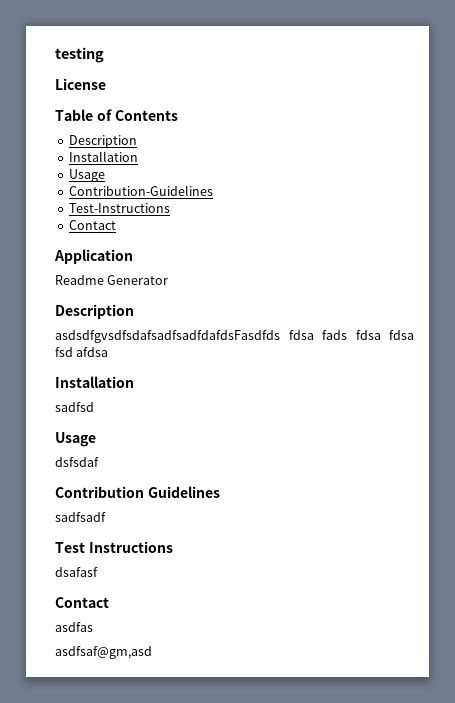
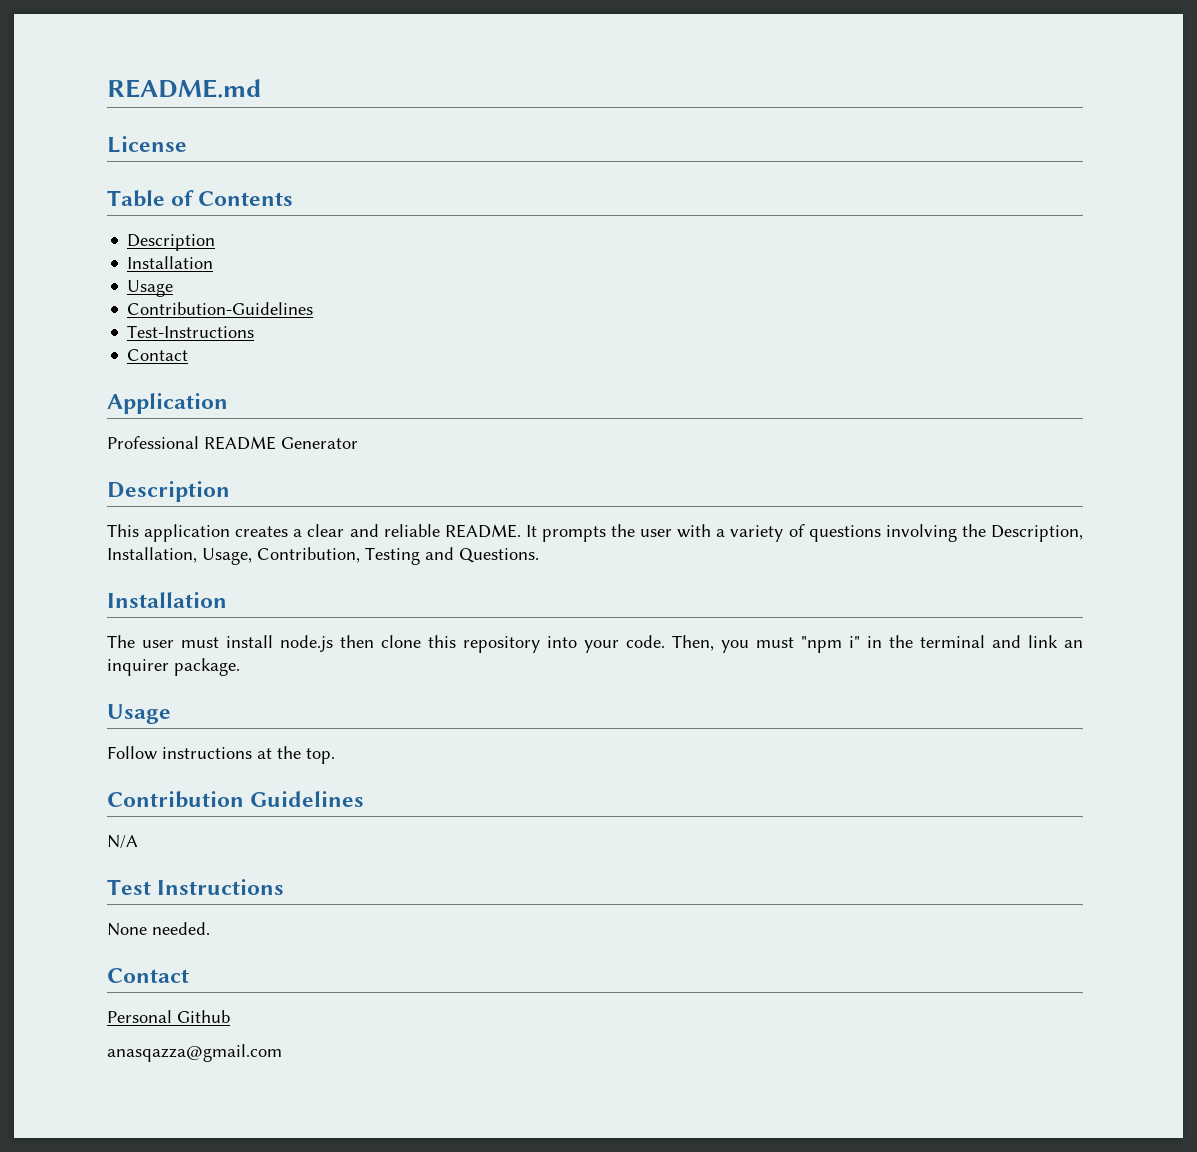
- testing
+ README.md
- Readme Generator
+ Professional README Generator
- asdsdfgvsdfsdafsadfsadfdafdsFasdfds fdsa fads fdsa fdsa fsd afdsa
+ This application creates a clear and reliable README. It prompts the user with a variety of questions involving the Description, Installation, Usage, Contribution, Testing and Questions.
  Installation
- sadfsd
+ The user must install node.js then clone this repository into your code. Then, you must "npm i" in the terminal and link an inquirer package.
  Usage
- dsfsdaf
+ Follow instructions at the top.
- sadfsadf
+ N/A
- dsafasf
+ None needed.
  Contact
- asdfas
- asdfsaf@gm,asd
+ Personal Github
+ anasqazza@gmail.com

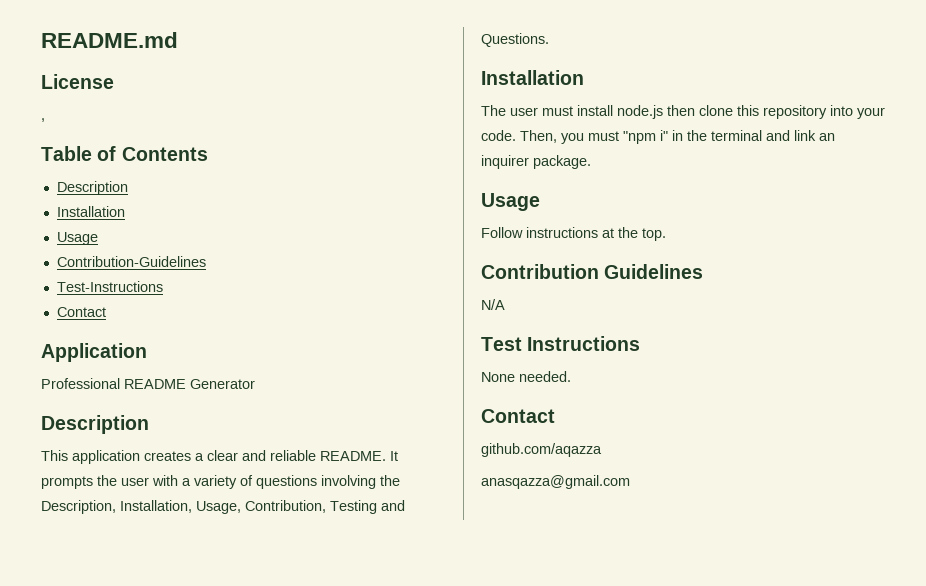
+ ,
- Personal Github
+ github.com/aqazza

